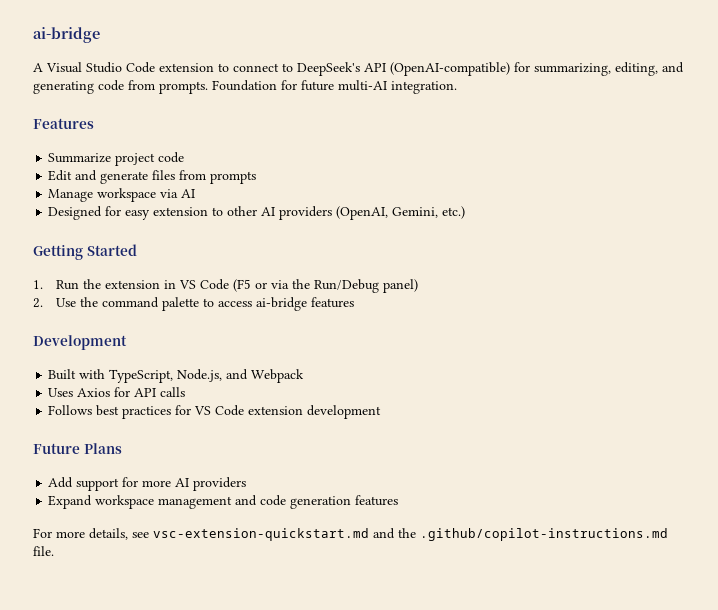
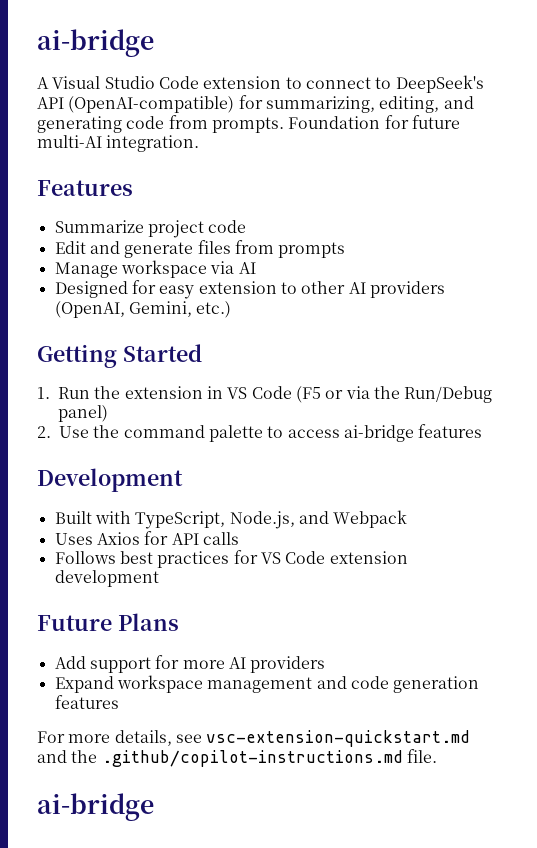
  For more details, see vsc-extension-quickstart.md and the .github/copilot-instructions.md file.
+ ai-bridge

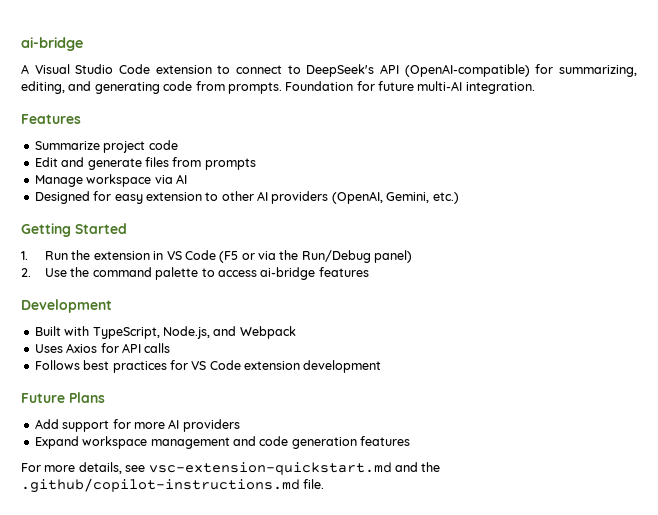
  For more details, see vsc-extension-quickstart.md and the .github/copilot-instructions.md file.
- ai-bridge

